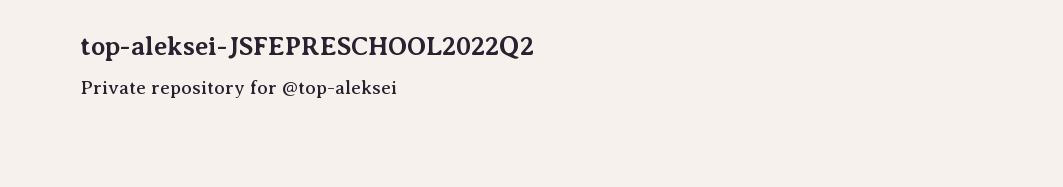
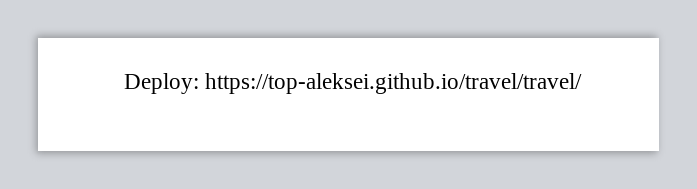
- top-aleksei-JSFEPRESCHOOL2022Q2
- Private repository for @top-aleksei
+ Deploy: https://top-aleksei.github.io/travel/travel/

